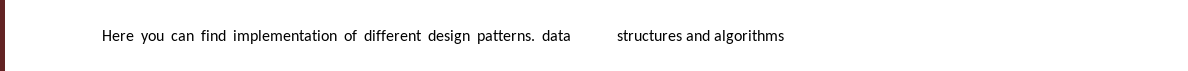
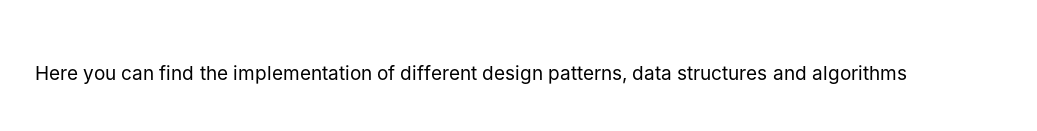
- Here you can find implementation of different design patterns. data structures and algorithms
+ Here you can find the implementation of different design patterns, data structures and algorithms

